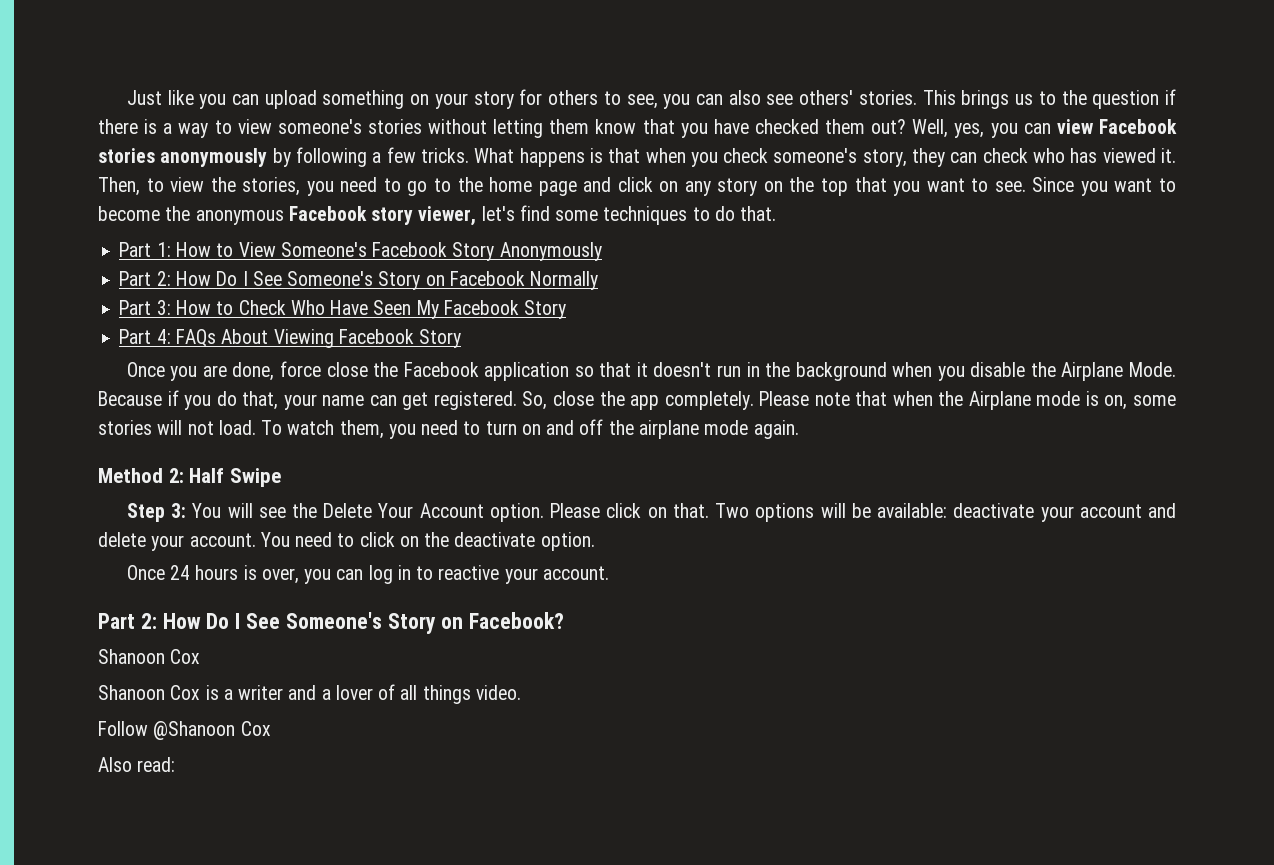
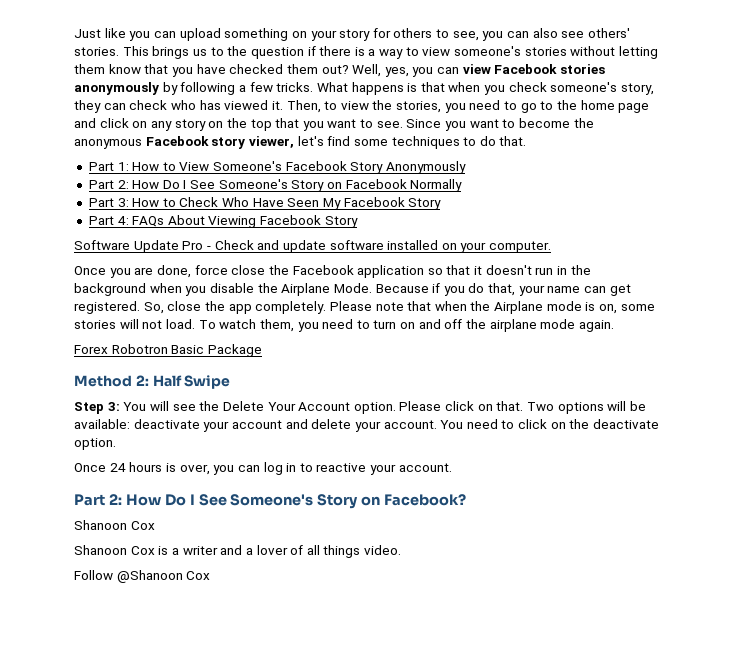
+ Software Update Pro - Check and update software installed on your computer.
+ Forex Robotron Basic Package
- Also read:

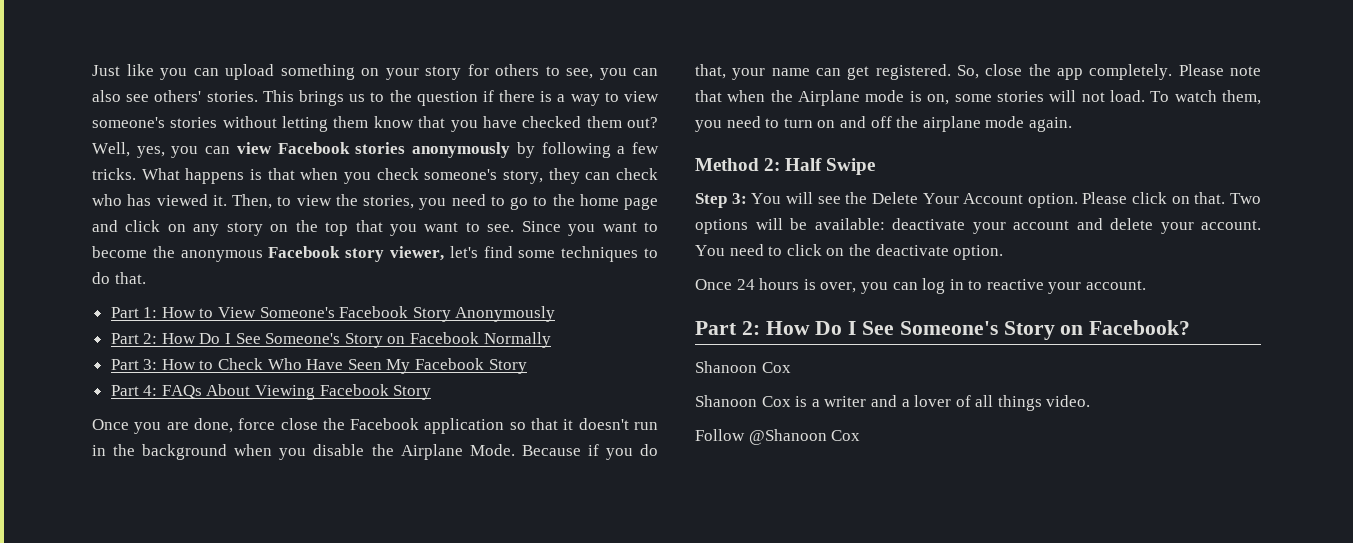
- Software Update Pro - Check and update software installed on your computer.
- Forex Robotron Basic Package

